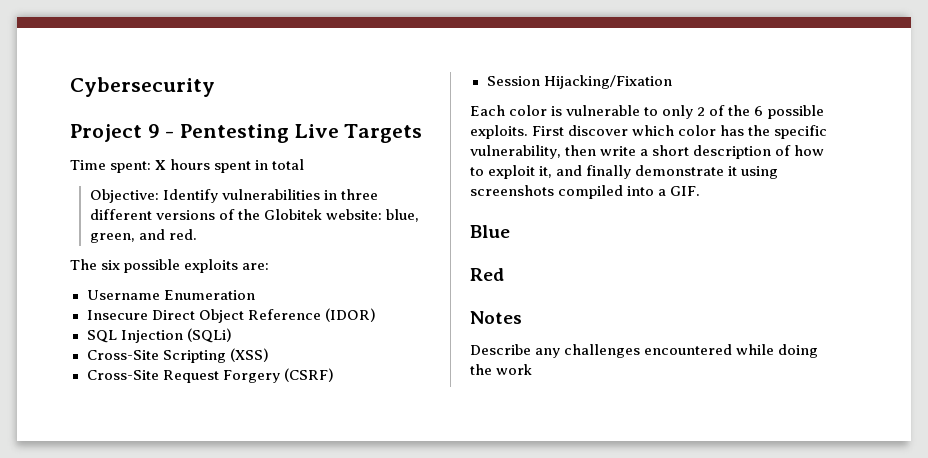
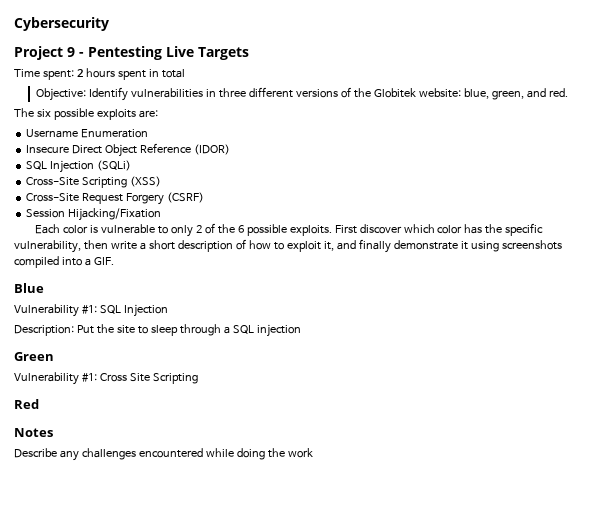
- Time spent: X hours spent in total
+ Time spent: 2 hours spent in total
+ Vulnerability #1: SQL Injection
+ Description: Put the site to sleep through a SQL injection
+ Green
+ Vulnerability #1: Cross Site Scripting

